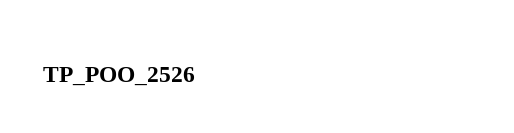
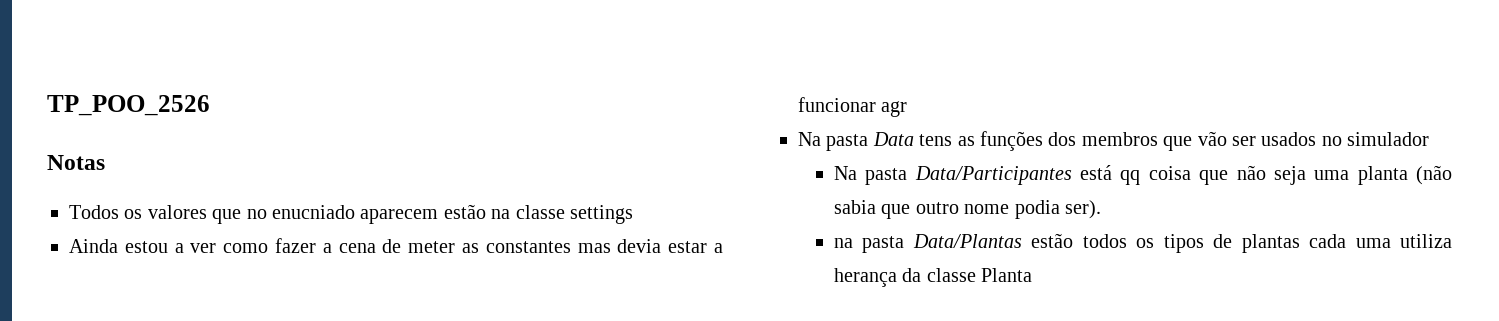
+ Notas
+ Todos os valores que no enucniado aparecem estão na classe settings
+ Ainda estou a ver como fazer a cena de meter as constantes mas devia estar a funcionar agr
+ Na pasta Data tens as funções dos membros que vão ser usados no simulador
+ Na pasta Data/Participantes está qq coisa que não seja uma planta (não sabia que outro nome podia ser).
+ na pasta Data/Plantas estão todos os tipos de plantas cada uma utiliza herança da classe Planta

